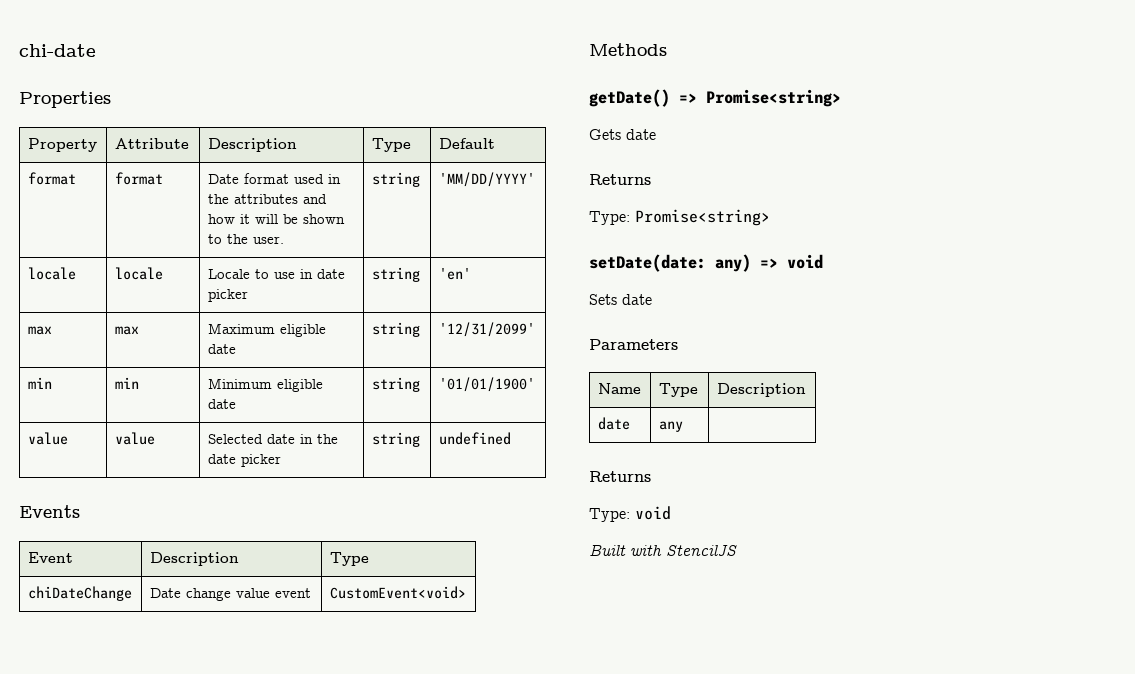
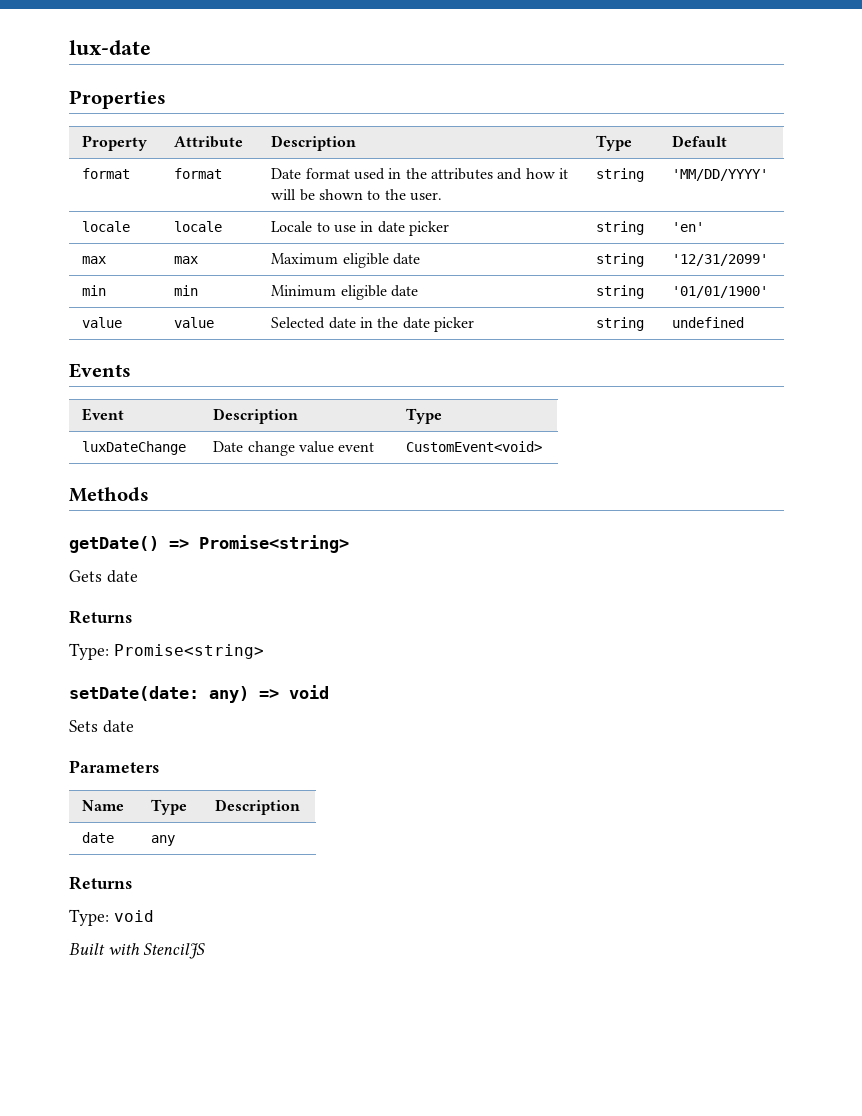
- chi-date
+ lux-date
- chiDateChange | Date change value event | CustomEvent<void>
+ luxDateChange | Date change value event | CustomEvent<void>

